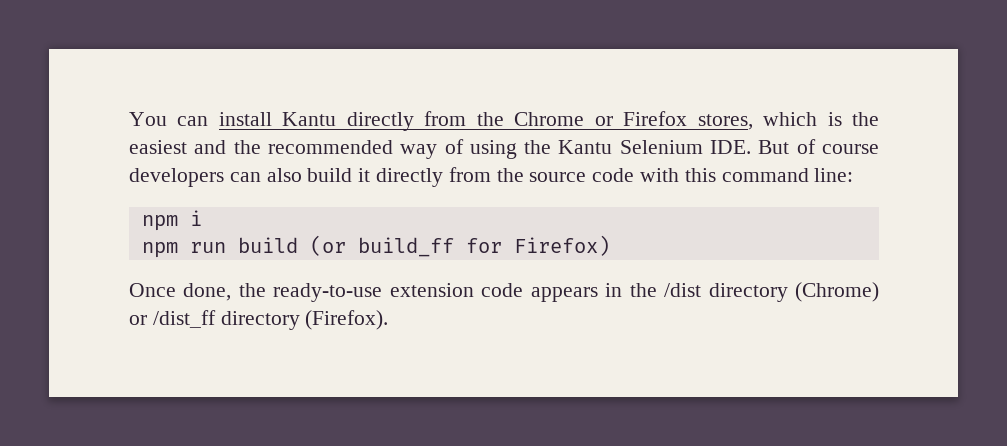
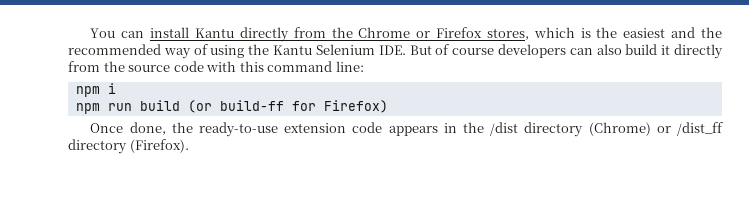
- npm run build (or build_ff for Firefox)
+ npm run build (or build-ff for Firefox)

